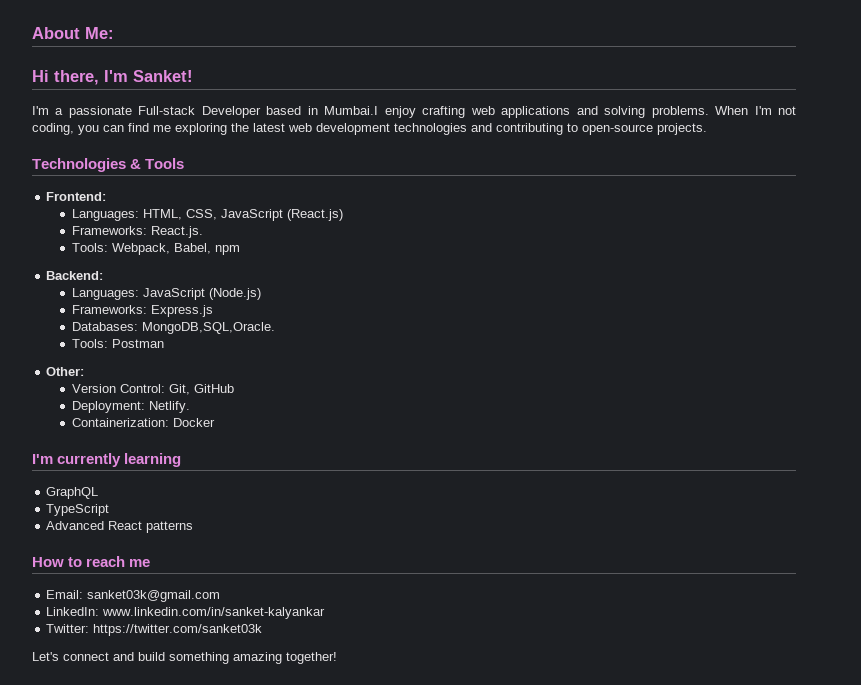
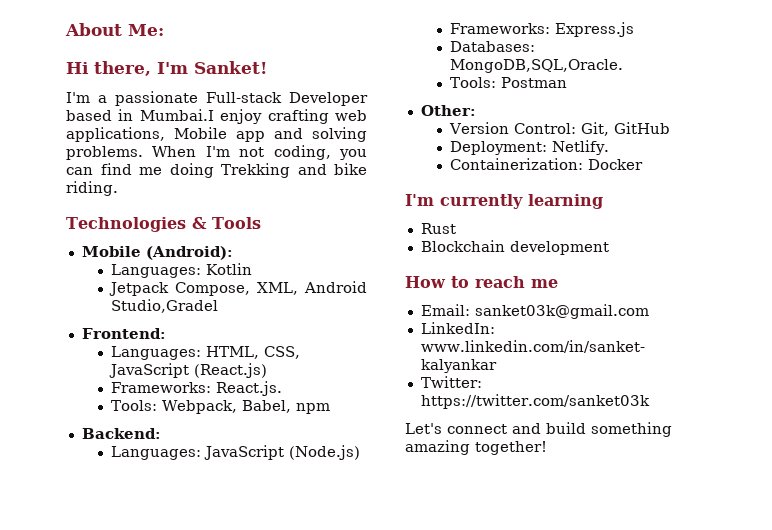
- I'm a passionate Full-stack Developer based in Mumbai.I enjoy crafting web applications and solving problems.
+ I'm a passionate Full-stack Developer based in Mumbai.I enjoy crafting web applications, Mobile app and solving problems.
- When I'm not coding, you can find me exploring the latest web development technologies and contributing to open-source projects.
+ When I'm not coding, you can find me doing Trekking and bike riding.
  Technologies & Tools
+ Mobile (Android):
+ Languages: Kotlin
+ Jetpack Compose, XML, Android Studio,Gradel
- GraphQL
- TypeScript
- Advanced React patterns
+ Rust
+ Blockchain development

